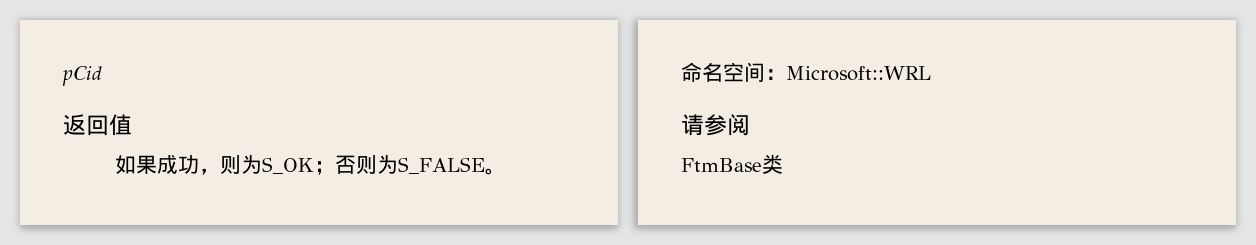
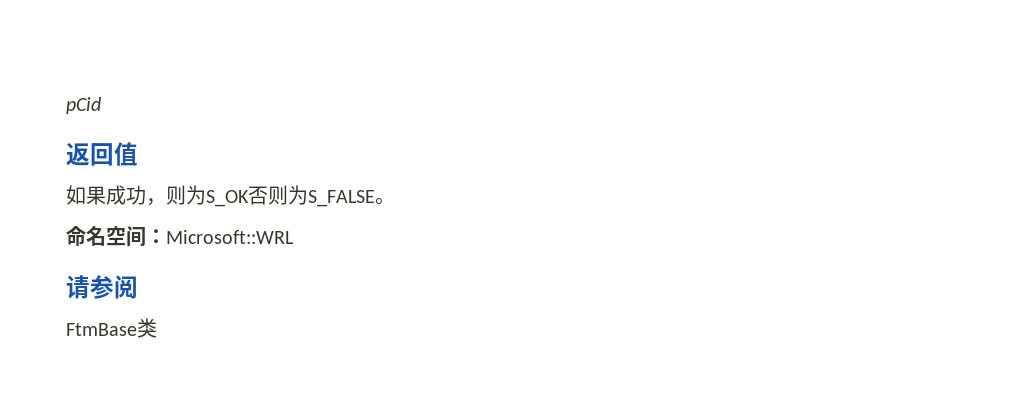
- 如果成功，则为S_OK；否则为S_FALSE。
+ 如果成功，则为S_OK否则为S_FALSE。

